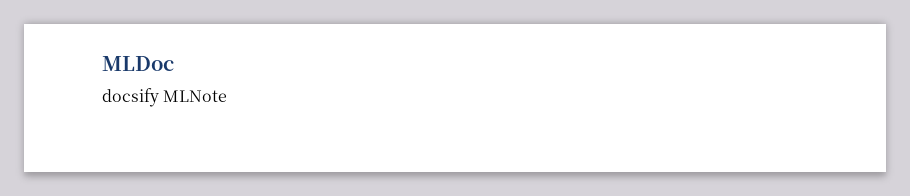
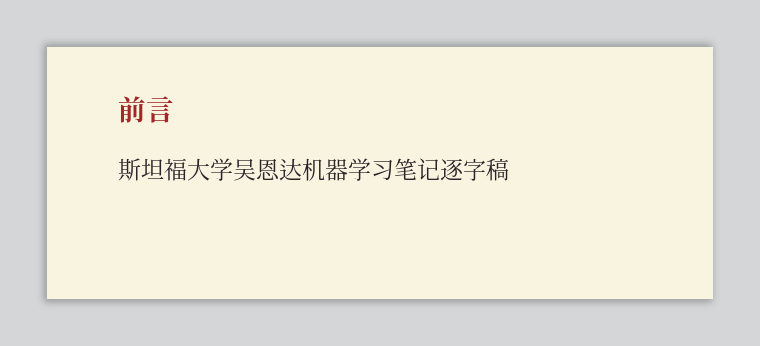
- MLDoc
- docsify MLNote
+ 前言
+ 斯坦福大学吴恩达机器学习笔记逐字稿

